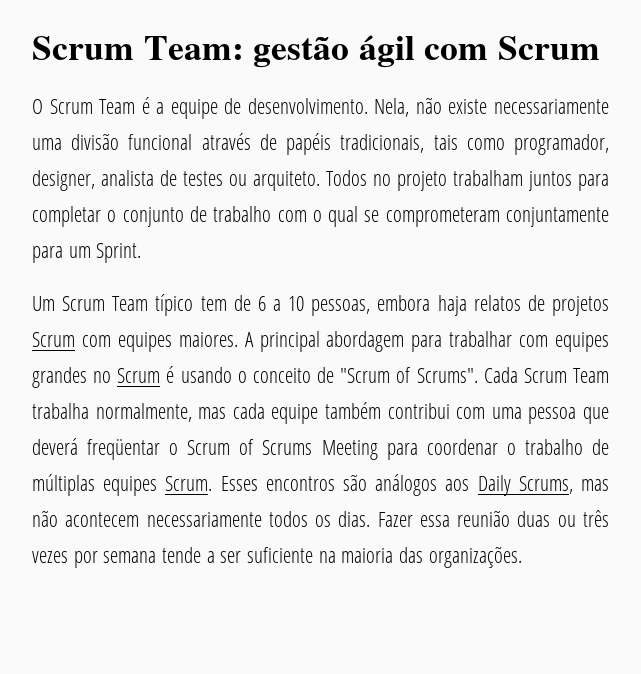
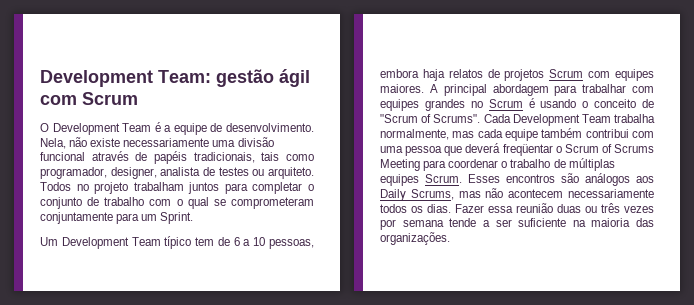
- Scrum Team: gestão ágil com Scrum
+ Development Team: gestão ágil com Scrum
- O Scrum Team é a equipe de desenvolvimento.
+ O Development Team é a equipe de desenvolvimento.
- Um Scrum Team típico tem de 6 a 10 pessoas, embora haja relatos de projetos Scrum com equipes maiores.
+ Um Development Team típico tem de 6 a 10 pessoas, embora haja relatos de projetos Scrum com equipes maiores.
- Cada Scrum Team trabalha normalmente, mas cada equipe também contribui com uma pessoa que deverá freqüentar o Scrum of Scrums Meeting para coordenar o trabalho de múltiplas equipes Scrum.
+ Cada Development Team trabalha normalmente, mas cada equipe também contribui com uma pessoa que deverá freqüentar o Scrum of Scrums Meeting para coordenar o trabalho de múltiplas equipes Scrum.

